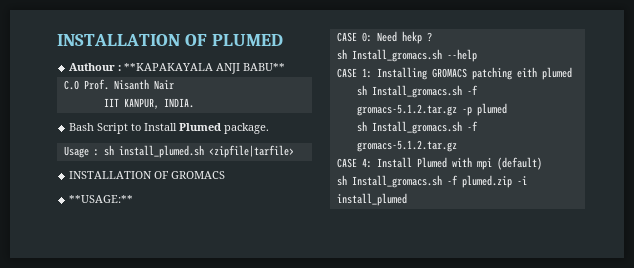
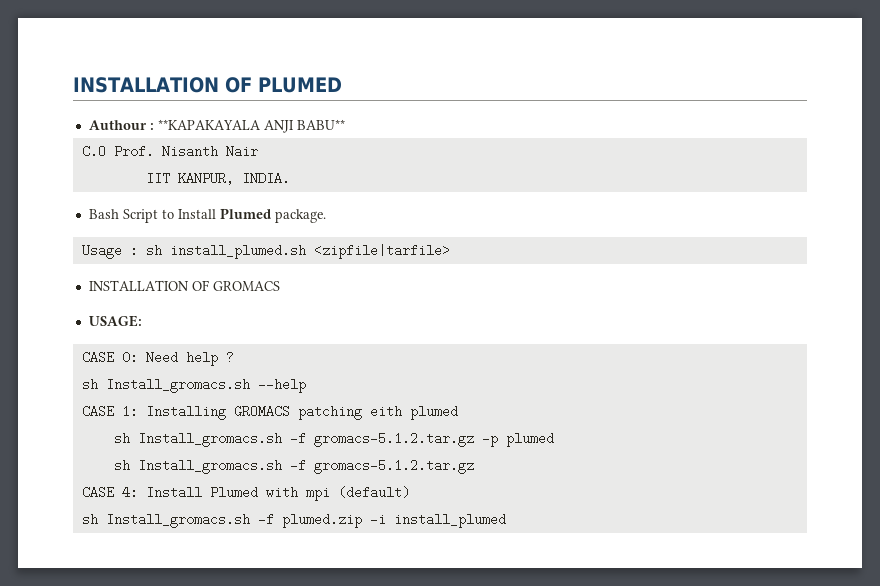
- **USAGE:**
+ USAGE:
- CASE 0: Need hekp ?
+ CASE 0: Need help ?

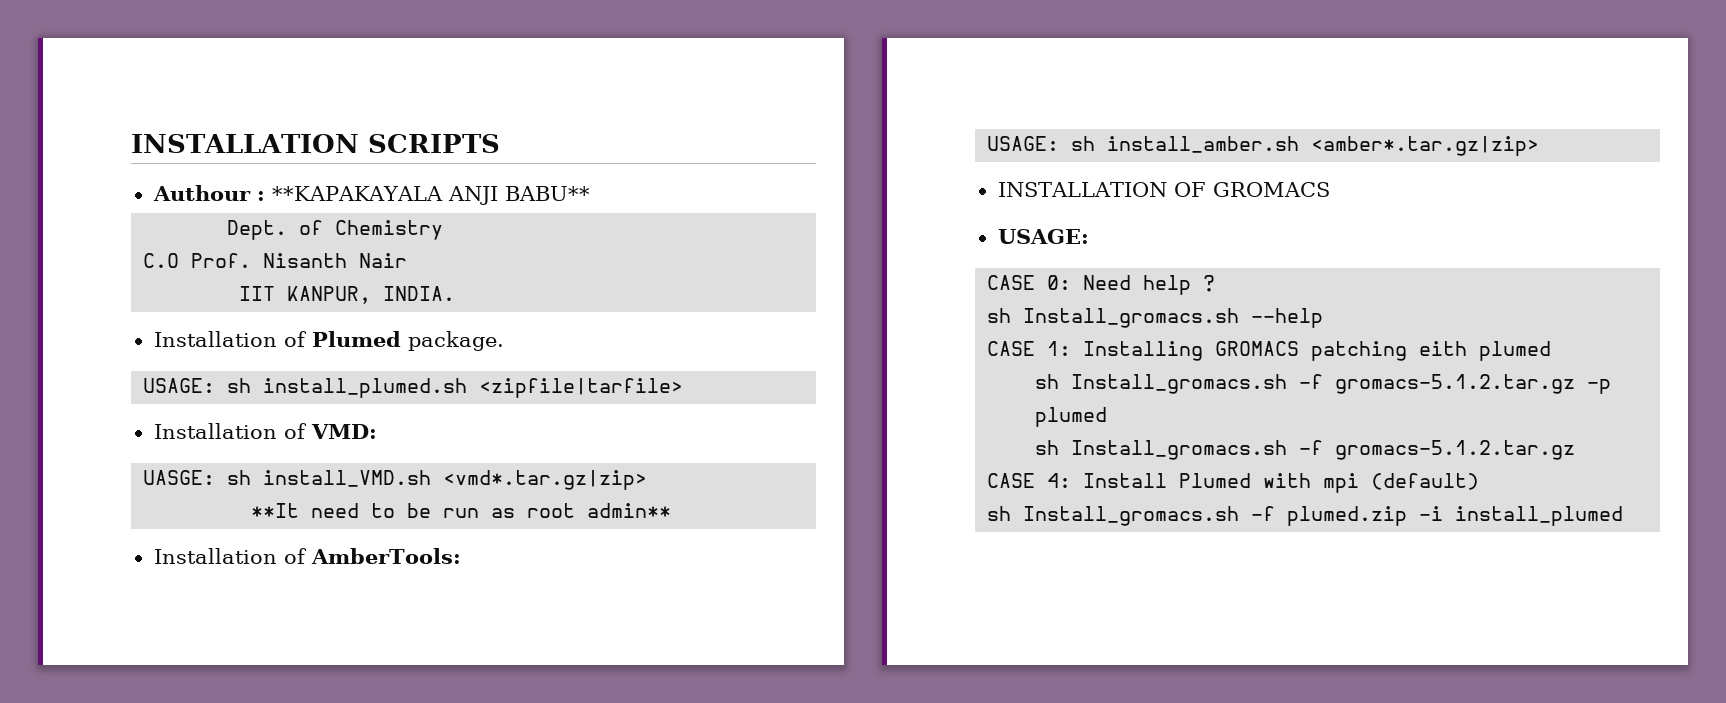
- INSTALLATION OF PLUMED
+ INSTALLATION SCRIPTS
+ Dept. of Chemistry
- Bash Script to Install Plumed package.
+ Installation of Plumed package.
- Usage : sh install_plumed.sh <zipfile|tarfile>
+ USAGE: sh install_plumed.sh <zipfile|tarfile>
+ Installation of VMD:
+ UASGE: sh install_VMD.sh <vmd*.tar.gz|zip>
+ **It need to be run as root admin**
+ Installation of AmberTools:
+ USAGE: sh install_amber.sh <amber*.tar.gz|zip>

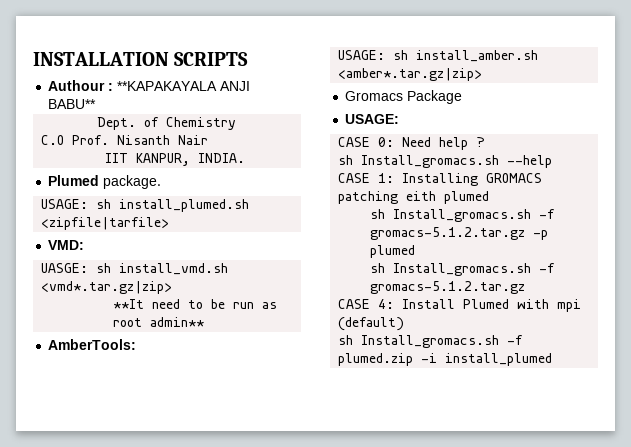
- Installation of Plumed package.
+ Plumed package.
- Installation of VMD:
+ VMD:
- UASGE: sh install_VMD.sh <vmd*.tar.gz|zip>
+ UASGE: sh install_vmd.sh <vmd*.tar.gz|zip>
- Installation of AmberTools:
+ AmberTools:
- INSTALLATION OF GROMACS
+ Gromacs Package

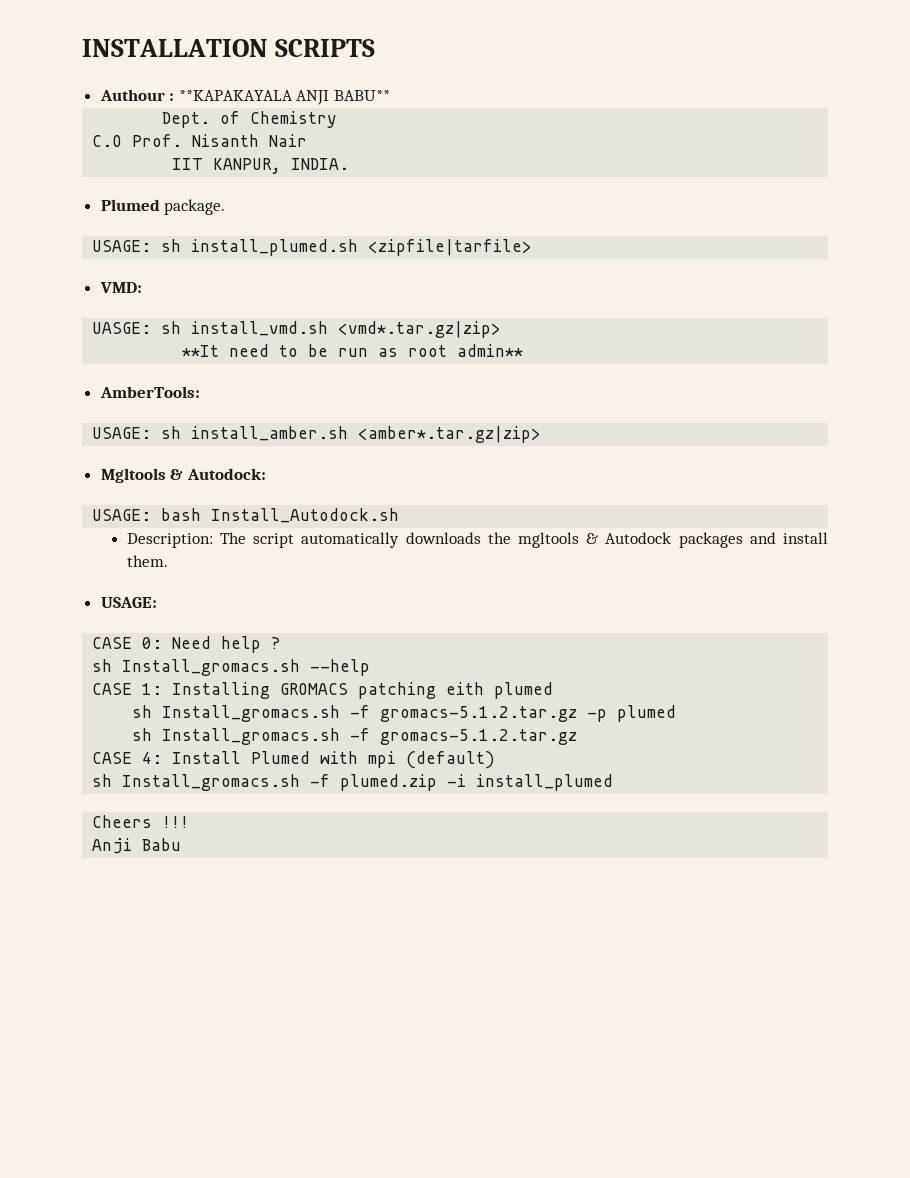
- Gromacs Package
+ Mgltools & Autodock:
+ USAGE: bash Install_Autodock.sh
+ Description: The script automatically downloads the mgltools & Autodock packages and install them.
+ Cheers !!!
+ Anji Babu

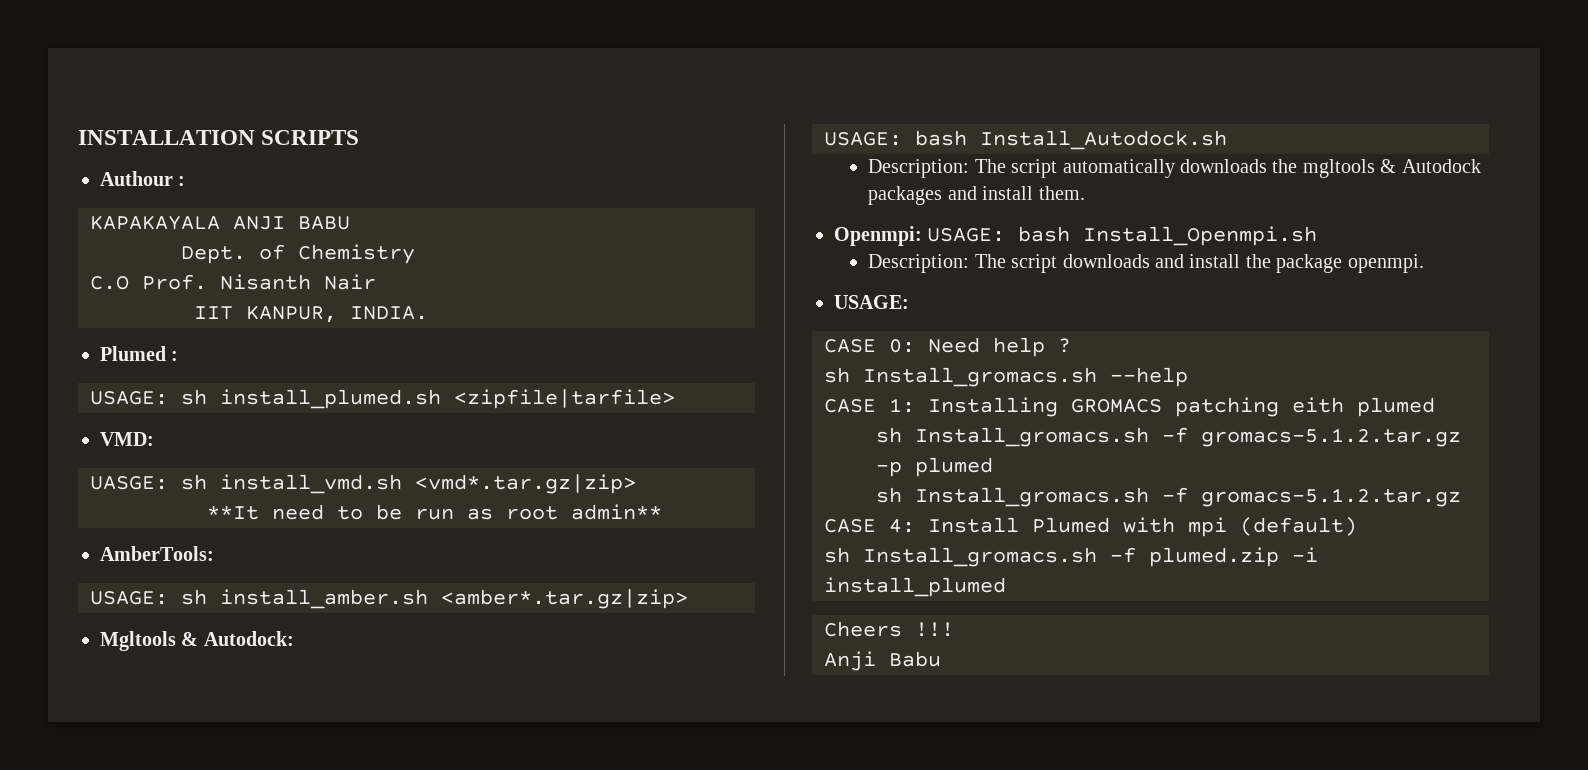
- Authour : **KAPAKAYALA ANJI BABU**
+ Authour :
+ KAPAKAYALA ANJI BABU
- Plumed package.
+ Plumed :
+ Openmpi: USAGE: bash Install_Openmpi.sh
+ Description: The script downloads and install the package openmpi.

